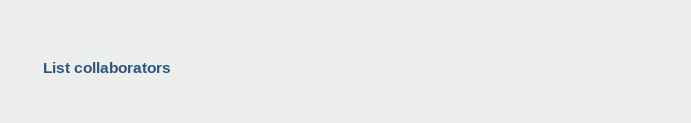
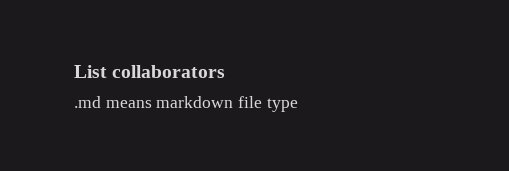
+ .md means markdown file type

